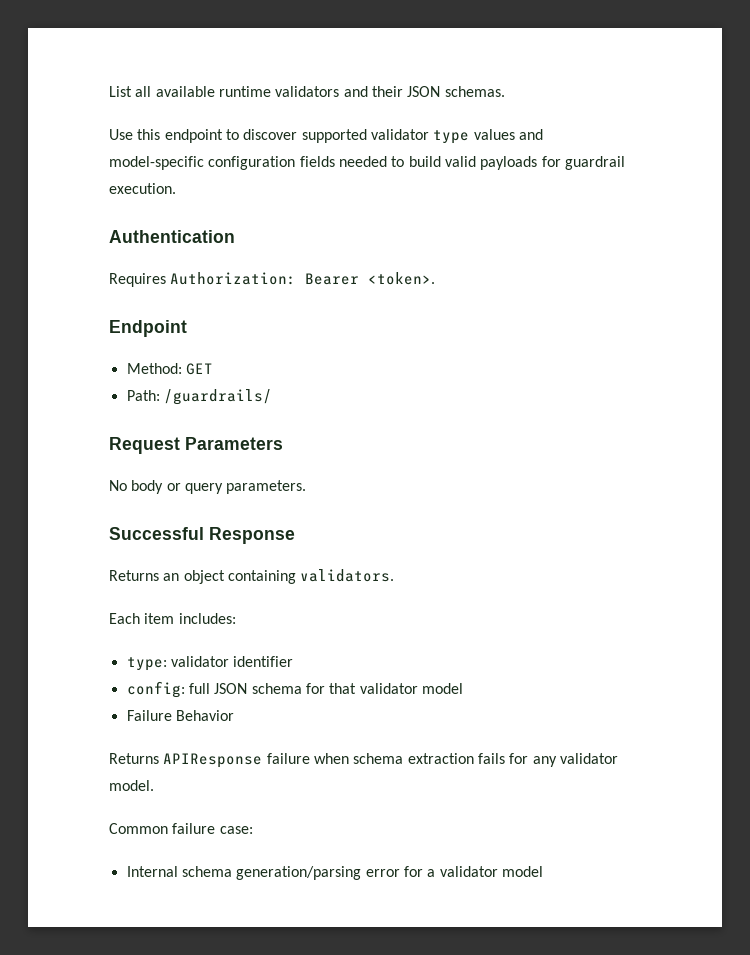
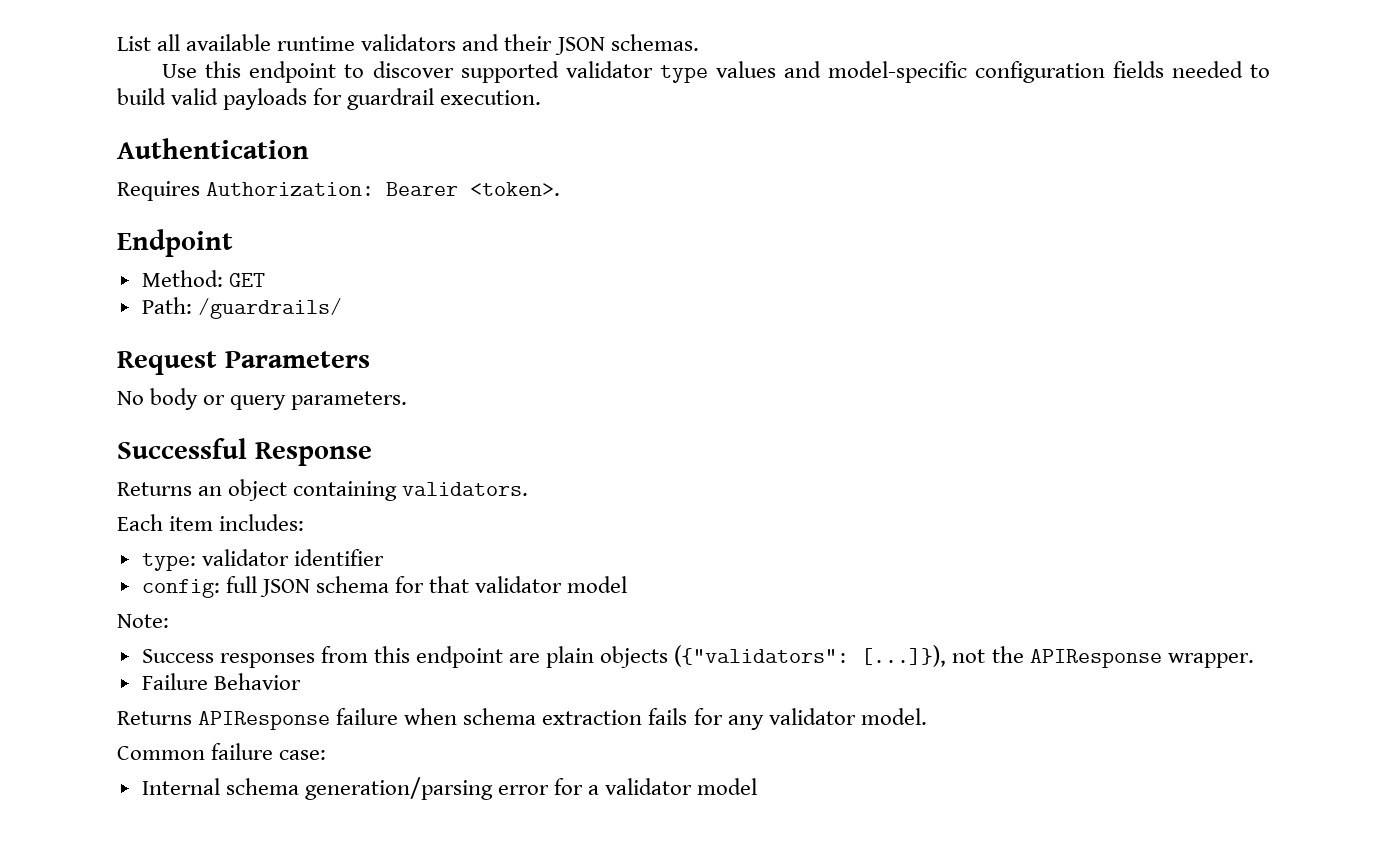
+ Note:
+ Success responses from this endpoint are plain objects ({"validators": [...]}), not the APIResponse wrapper.

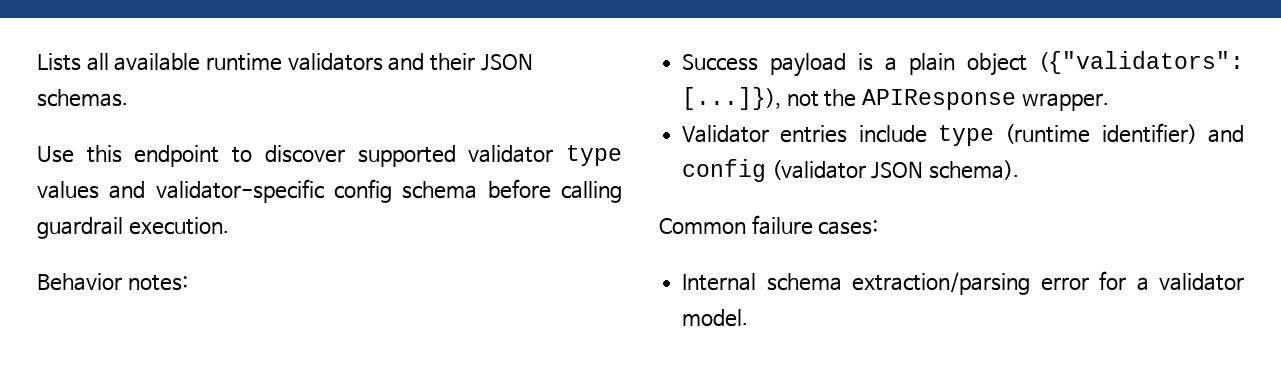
- List all available runtime validators and their JSON schemas.
+ Lists all available runtime validators and their JSON schemas.
- Use this endpoint to discover supported validator type values and model-specific configuration fields needed to build valid payloads for guardrail execution.
- Authentication
- Requires Authorization: Bearer <token>.
- Endpoint
- Method: GET
- Path: /guardrails/
- Request Parameters
- No body or query parameters.
- Successful Response
- Returns an object containing validators.
- Each item includes:
- type: validator identifier
- config: full JSON schema for that validator model
- Note:
- Success responses from this endpoint are plain objects ({"validators": [...]}), not the APIResponse wrapper.
+ Use this endpoint to discover supported validator type values and validator-specific config schema before calling guardrail execution.
+ Behavior notes:
+ Success payload is a plain object ({"validators": [...]}), not the APIResponse wrapper.
- Failure Behavior
- Returns APIResponse failure when schema extraction fails for any validator model.
+ Validator entries include type (runtime identifier) and config (validator JSON schema).
- Common failure case:
+ Common failure cases:
- Internal schema generation/parsing error for a validator model
+ Internal schema extraction/parsing error for a validator model.

